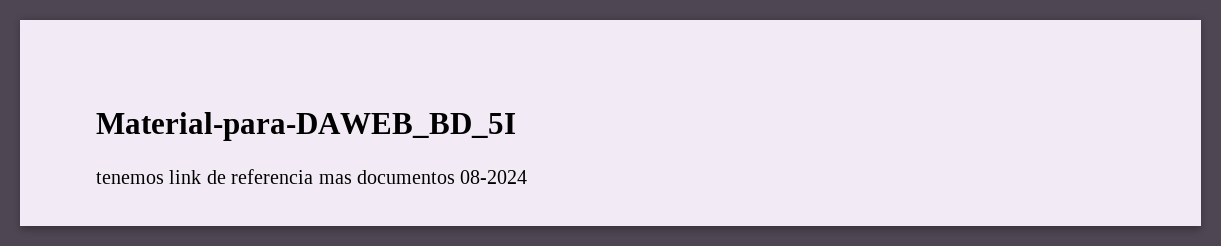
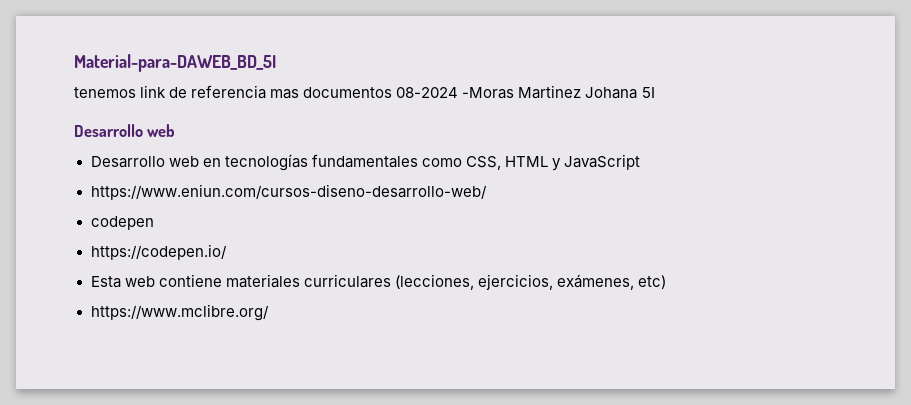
- tenemos link de referencia mas documentos 08-2024
+ tenemos link de referencia mas documentos 08-2024 -Moras Martinez Johana 5I
+ Desarrollo web
+ Desarrollo web en tecnologías fundamentales como CSS, HTML y JavaScript
+ https://www.eniun.com/cursos-diseno-desarrollo-web/
+ codepen
+ https://codepen.io/
+ Esta web contiene materiales curriculares (lecciones, ejercicios, exámenes, etc)
+ https://www.mclibre.org/

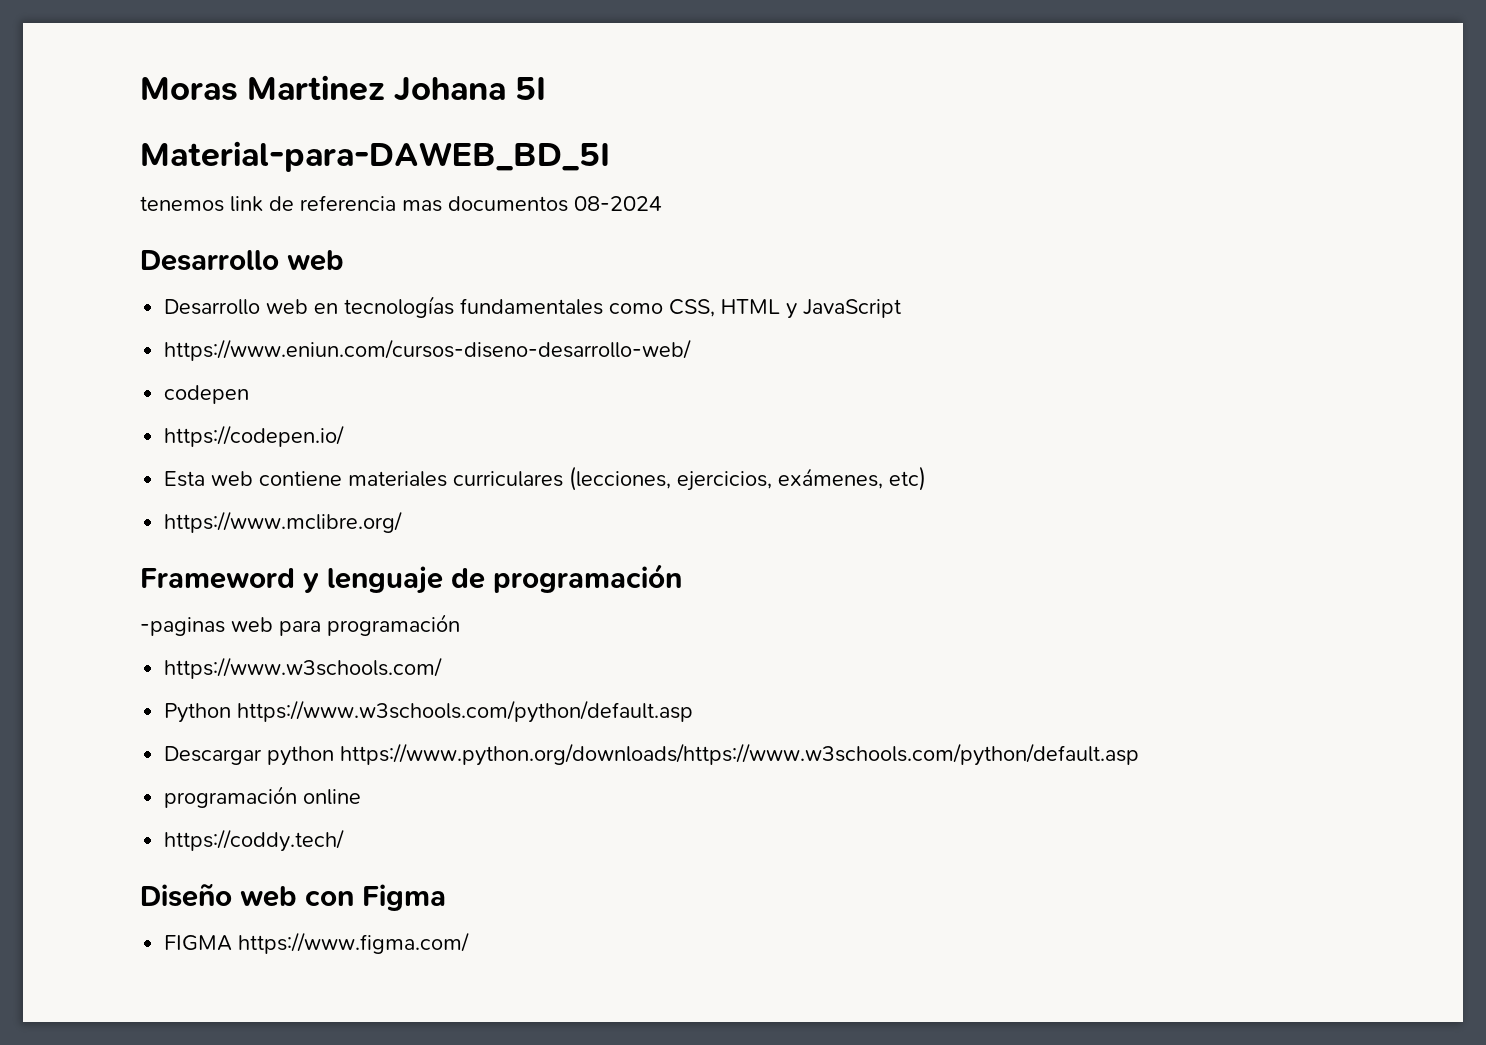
+ Moras Martinez Johana 5I
- tenemos link de referencia mas documentos 08-2024 -Moras Martinez Johana 5I
+ tenemos link de referencia mas documentos 08-2024
+ Frameword y lenguaje de programación
+ -paginas web para programación
+ https://www.w3schools.com/
+ Python https://www.w3schools.com/python/default.asp
+ Descargar python https://www.python.org/downloads/https://www.w3schools.com/python/default.asp
+ programación online
+ https://coddy.tech/
+ Diseño web con Figma
+ FIGMA https://www.figma.com/

